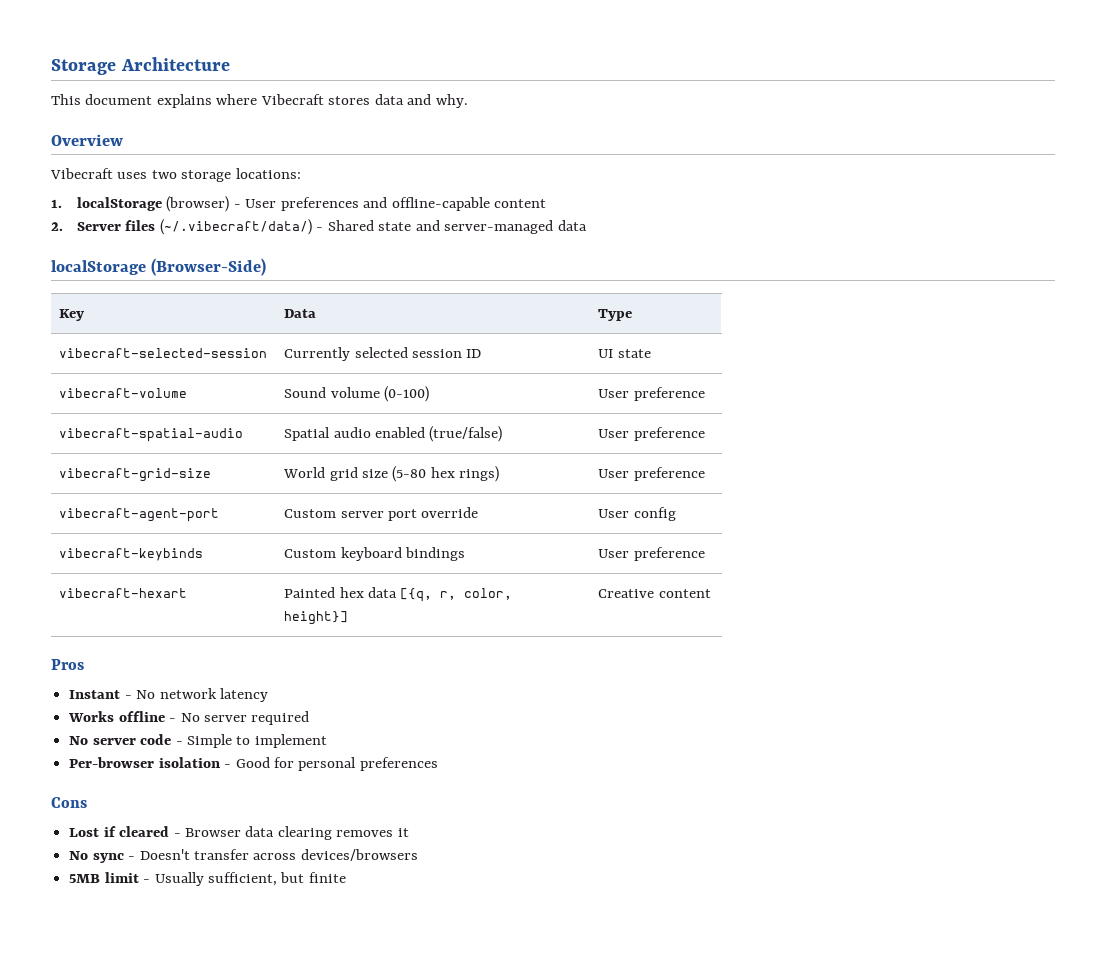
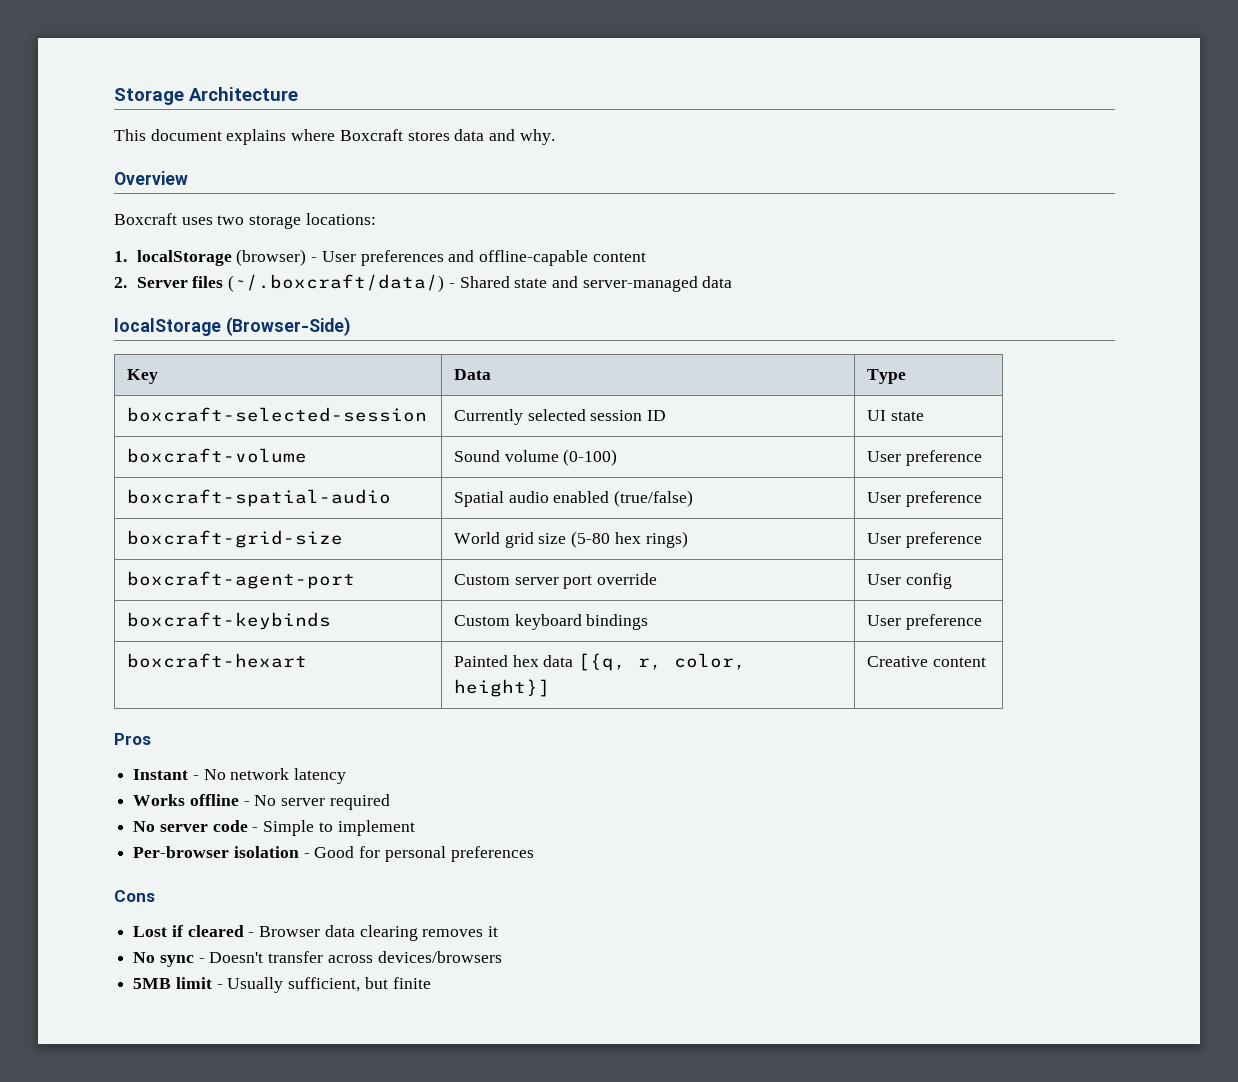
- This document explains where Vibecraft stores data and why.
+ This document explains where Boxcraft stores data and why.
- Vibecraft uses two storage locations:
+ Boxcraft uses two storage locations:
- 2. Server files (~/.vibecraft/data/) - Shared state and server-managed data
+ 2. Server files (~/.boxcraft/data/) - Shared state and server-managed data
- vibecraft-selected-session | Currently selected session ID | UI state
+ boxcraft-selected-session | Currently selected session ID | UI state
- vibecraft-volume | Sound volume (0-100) | User preference
+ boxcraft-volume | Sound volume (0-100) | User preference
- vibecraft-spatial-audio | Spatial audio enabled (true/false) | User preference
+ boxcraft-spatial-audio | Spatial audio enabled (true/false) | User preference
- vibecraft-grid-size | World grid size (5-80 hex rings) | User preference
+ boxcraft-grid-size | World grid size (5-80 hex rings) | User preference
- vibecraft-agent-port | Custom server port override | User config
+ boxcraft-agent-port | Custom server port override | User config
- vibecraft-keybinds | Custom keyboard bindings | User preference
+ boxcraft-keybinds | Custom keyboard bindings | User preference
- vibecraft-hexart | Painted hex data [{q, r, color, height}] | Creative content
+ boxcraft-hexart | Painted hex data [{q, r, color, height}] | Creative content

